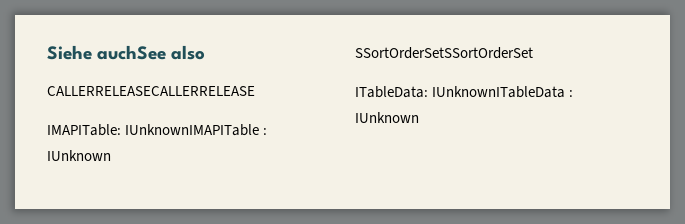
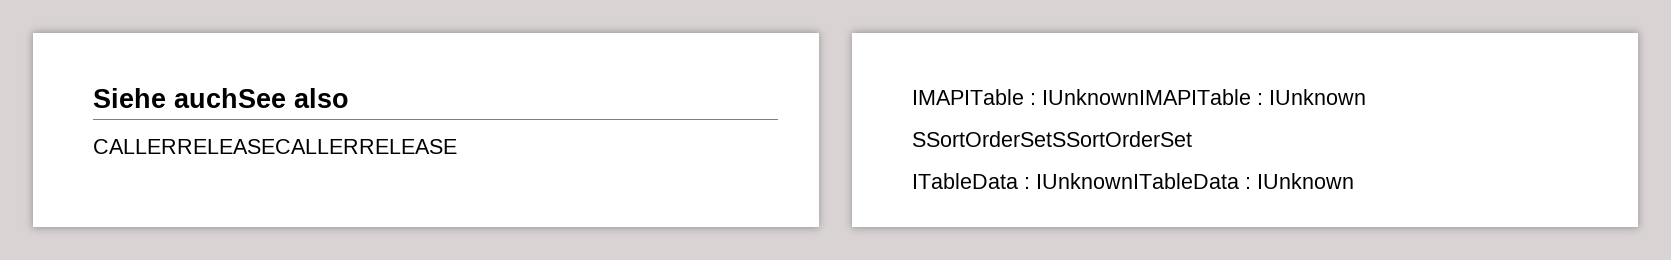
- IMAPITable: IUnknownIMAPITable : IUnknown
+ IMAPITable : IUnknownIMAPITable : IUnknown
- ITableData: IUnknownITableData : IUnknown
+ ITableData : IUnknownITableData : IUnknown

